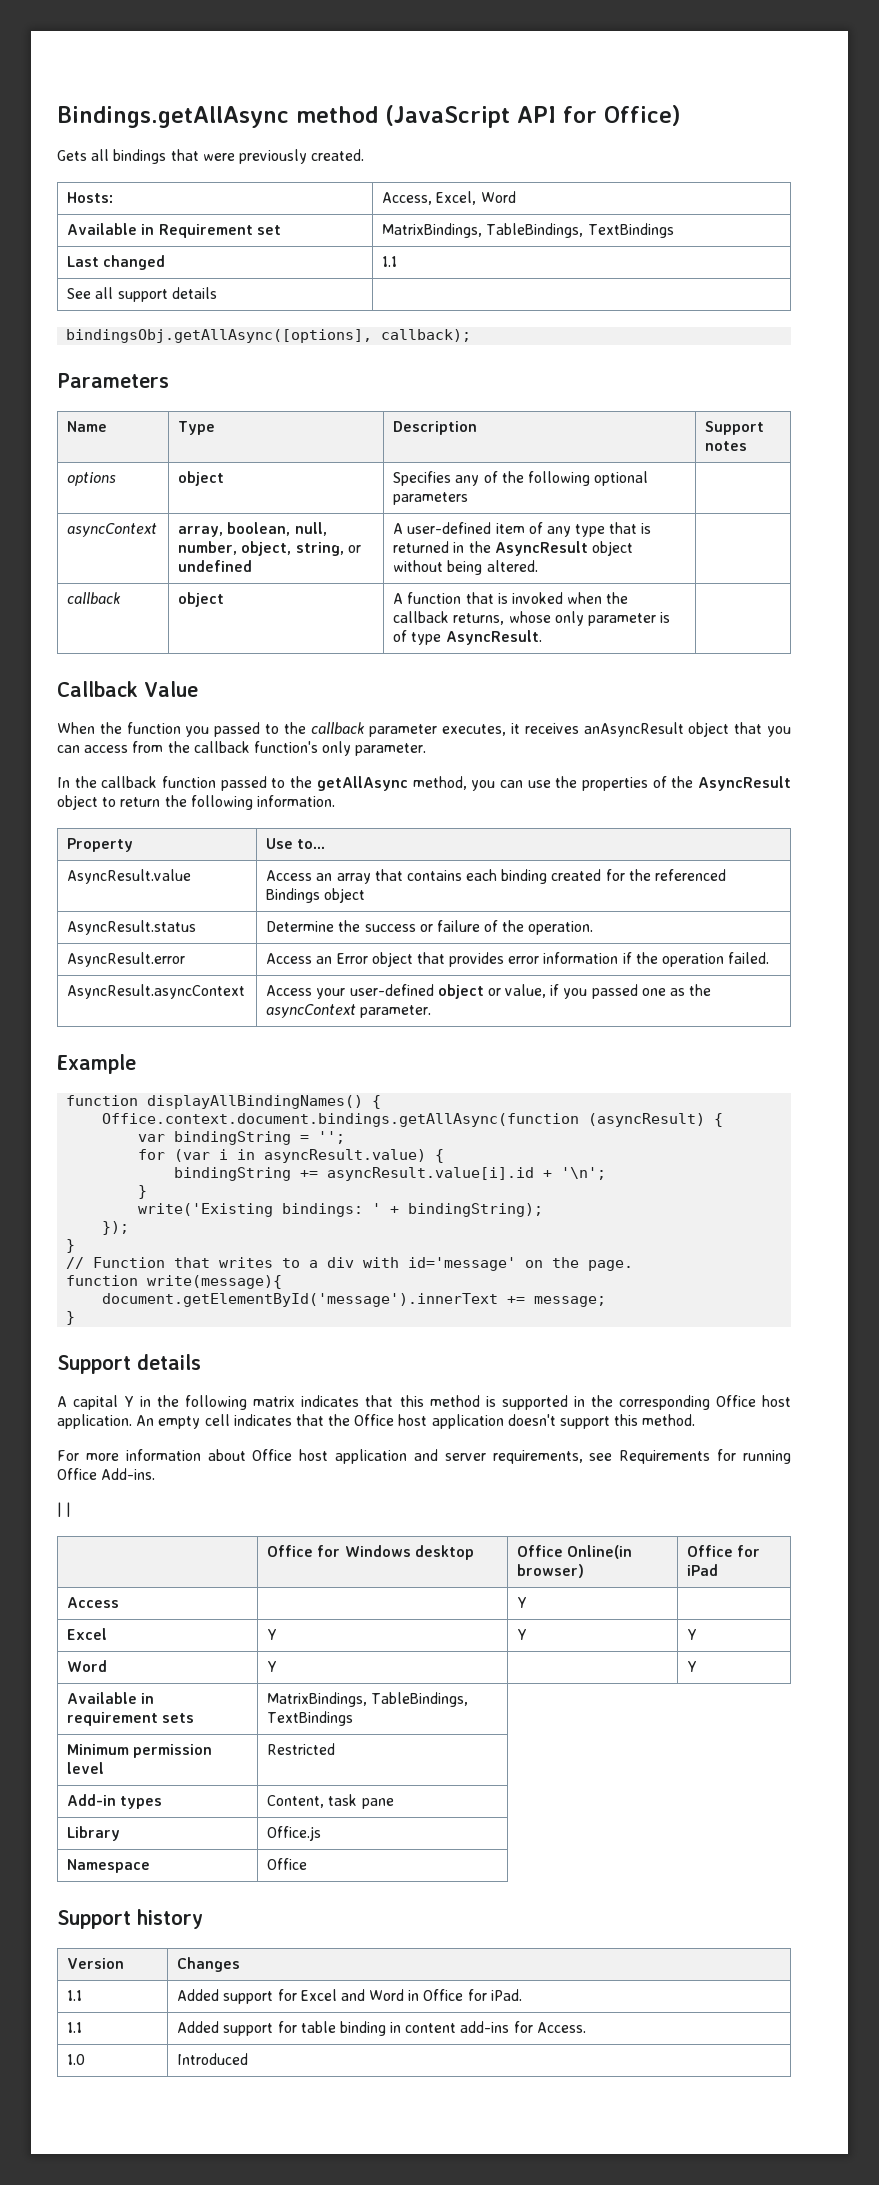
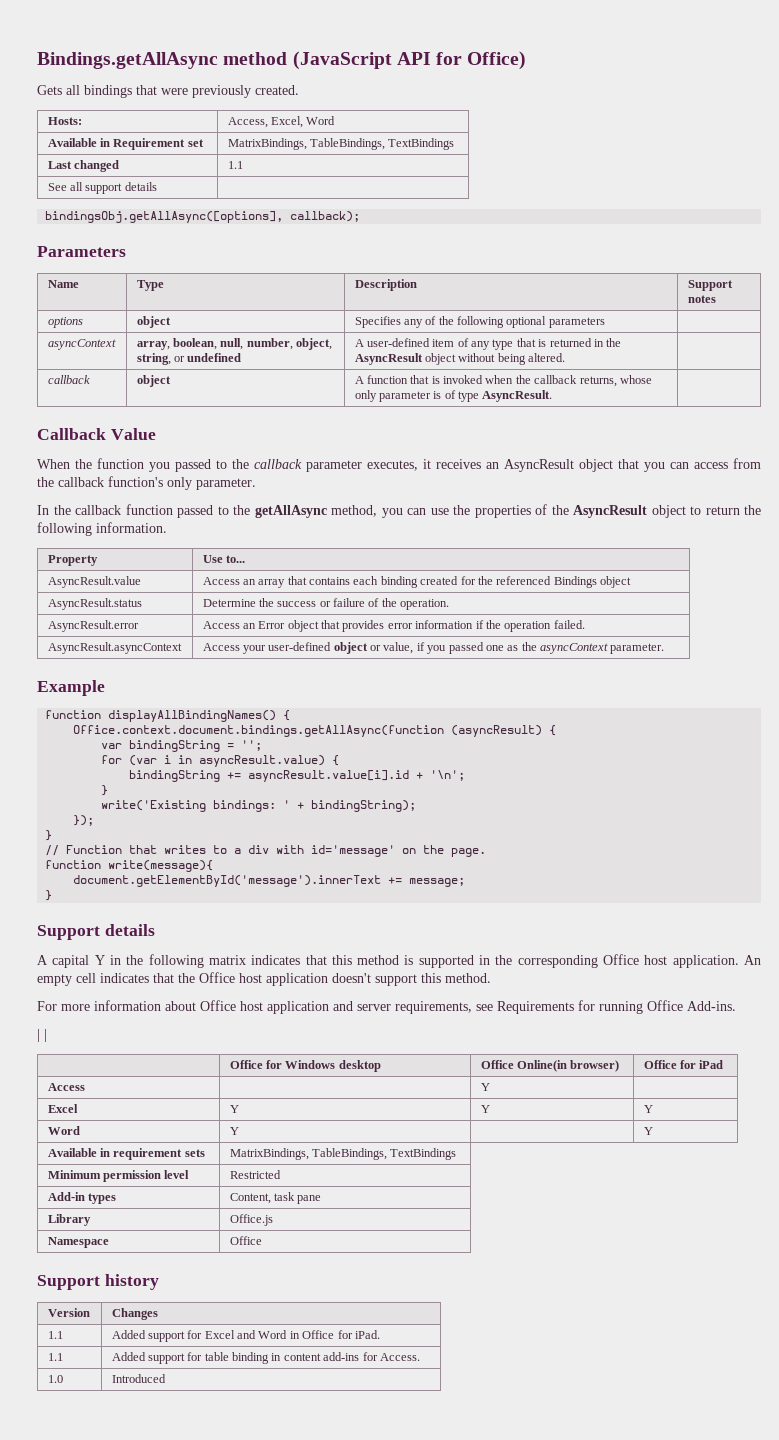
- When the function you passed to the callback parameter executes, it receives anAsyncResult object that you can access from the callback function's only parameter.
+ When the function you passed to the callback parameter executes, it receives an AsyncResult object that you can access from the callback function's only parameter.

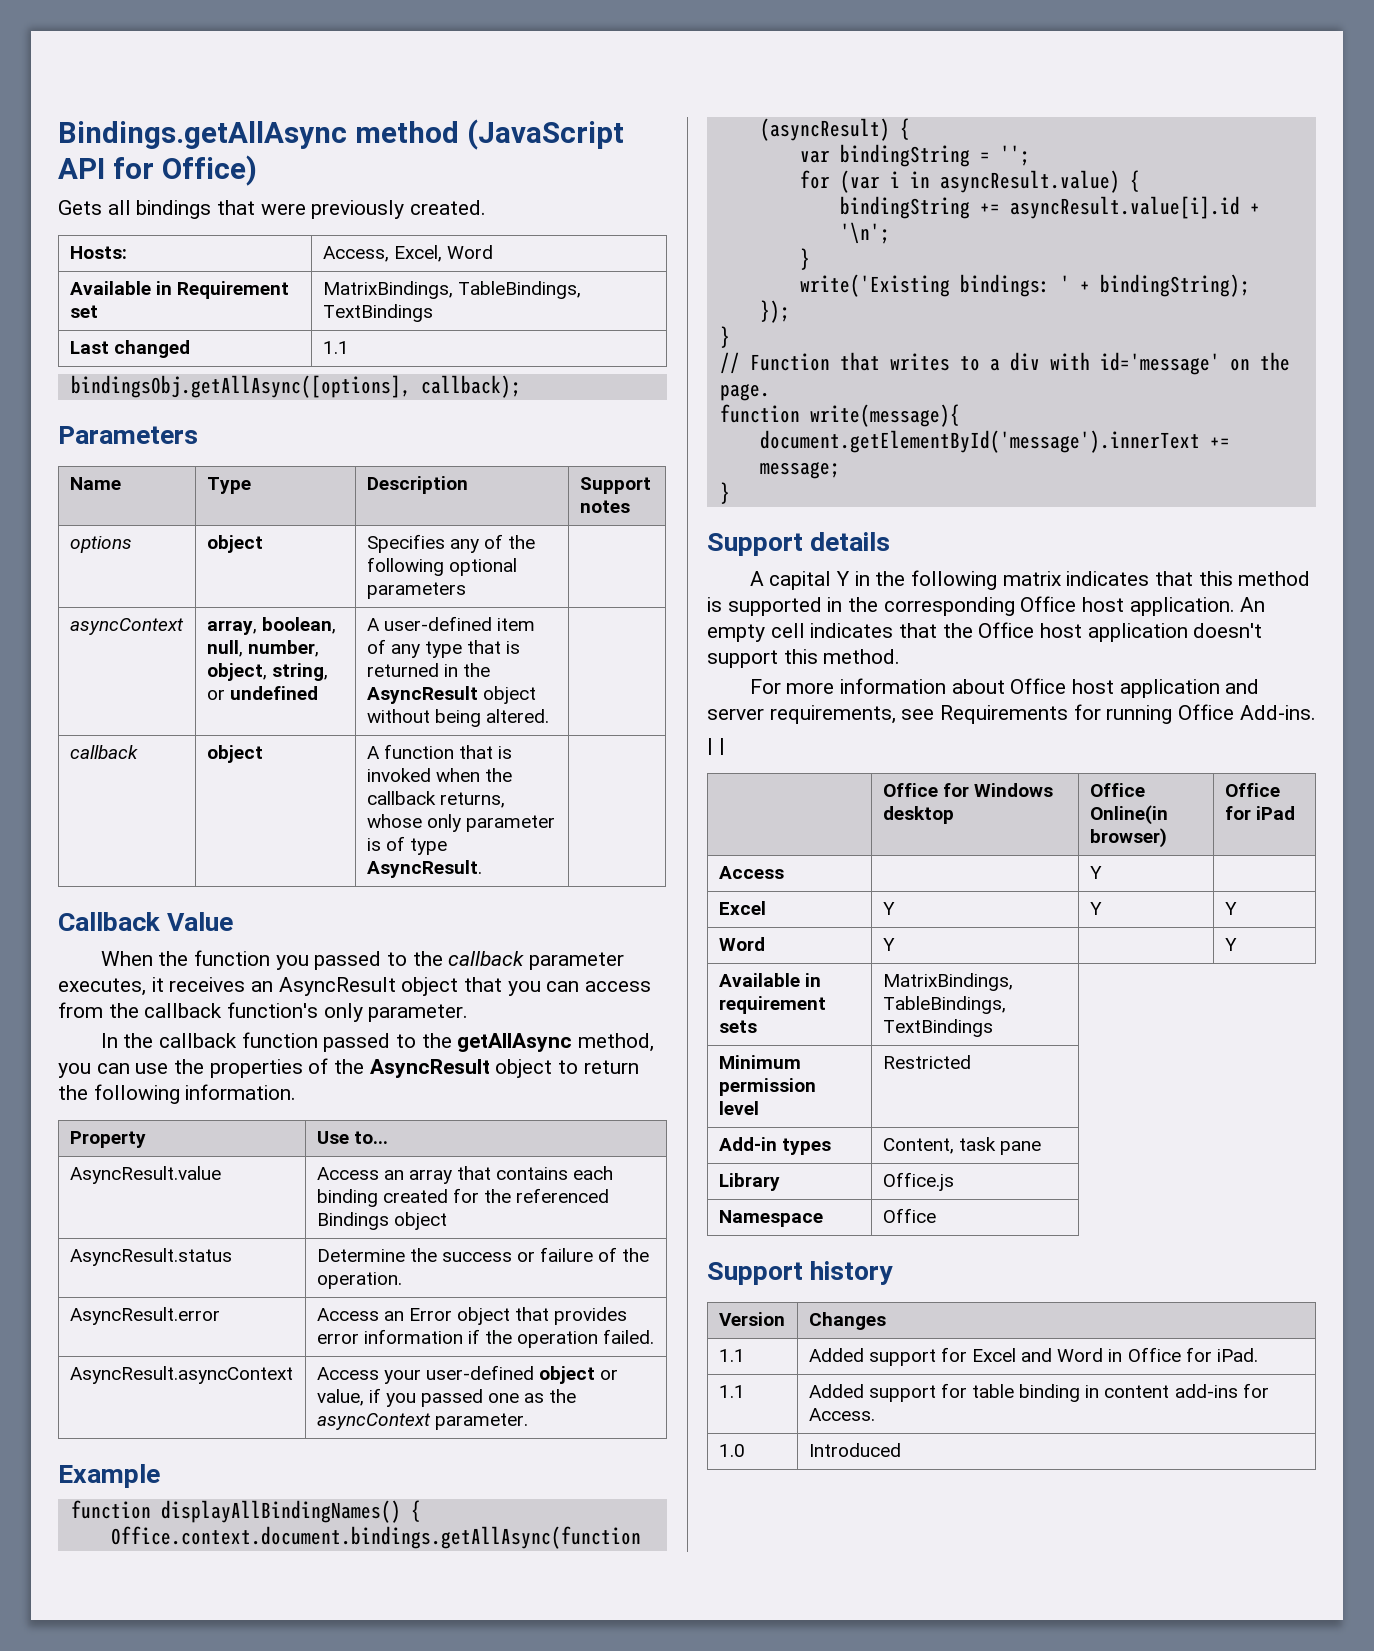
- See all support details |

